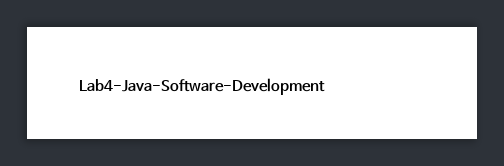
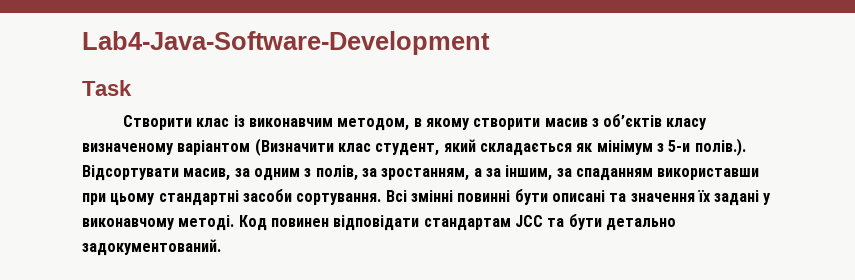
+ Task
+ Створити клас із виконавчим методом, в якому створити масив з об’єктів класу визначеному варіантом (Визначити клас студент, який складається як мінімум з 5-и полів.). Відсортувати масив, за одним з полів, за зростанням, а за іншим, за спаданням використавши при цьому стандартні засоби сортування. Всі змінні повинні бути описані та значення їх задані у виконавчому методі. Код повинен відповідати стандартам JCC та бути детально задокументований.

